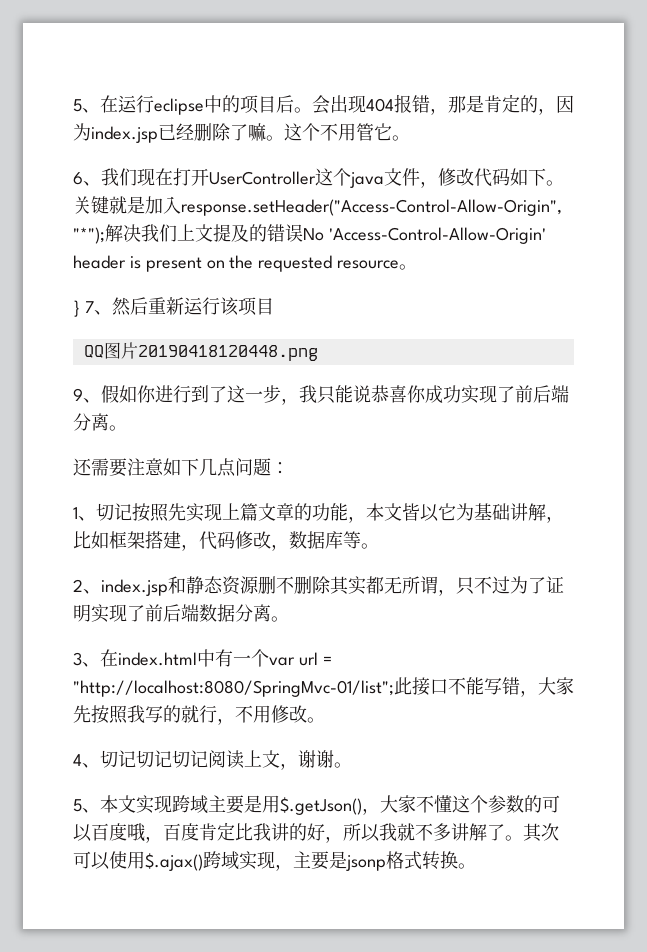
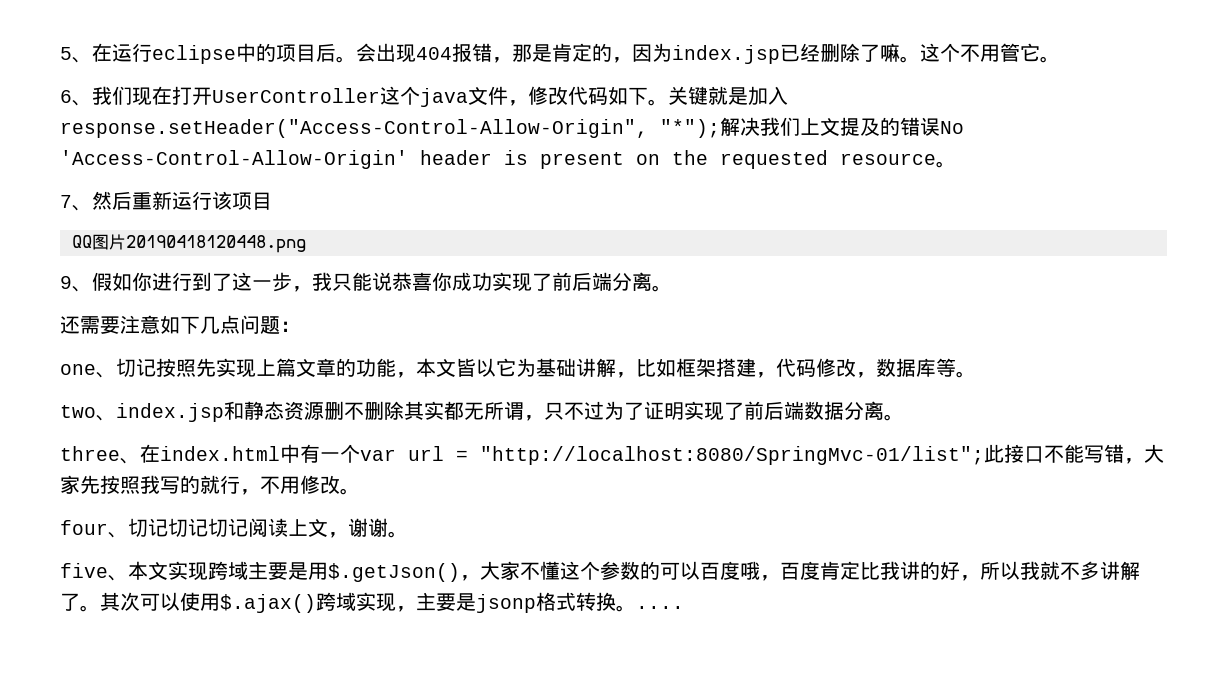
- } 7、然后重新运行该项目
+ 7、然后重新运行该项目
- 1、切记按照先实现上篇文章的功能，本文皆以它为基础讲解，比如框架搭建，代码修改，数据库等。
+ one、切记按照先实现上篇文章的功能，本文皆以它为基础讲解，比如框架搭建，代码修改，数据库等。
- 2、index.jsp和静态资源删不删除其实都无所谓，只不过为了证明实现了前后端数据分离。
+ two、index.jsp和静态资源删不删除其实都无所谓，只不过为了证明实现了前后端数据分离。
- 3、在index.html中有一个var url = "http://localhost:8080/SpringMvc-01/list";此接口不能写错，大家先按照我写的就行，不用修改。
+ three、在index.html中有一个var url = "http://localhost:8080/SpringMvc-01/list";此接口不能写错，大家先按照我写的就行，不用修改。
- 4、切记切记切记阅读上文，谢谢。
+ four、切记切记切记阅读上文，谢谢。
- 5、本文实现跨域主要是用$.getJson()，大家不懂这个参数的可以百度哦，百度肯定比我讲的好，所以我就不多讲解了。
+ five、本文实现跨域主要是用$.getJson()，大家不懂这个参数的可以百度哦，百度肯定比我讲的好，所以我就不多讲解了。
- 其次可以使用$.ajax()跨域实现，主要是jsonp格式转换。
+ 其次可以使用$.ajax()跨域实现，主要是jsonp格式转换。....

